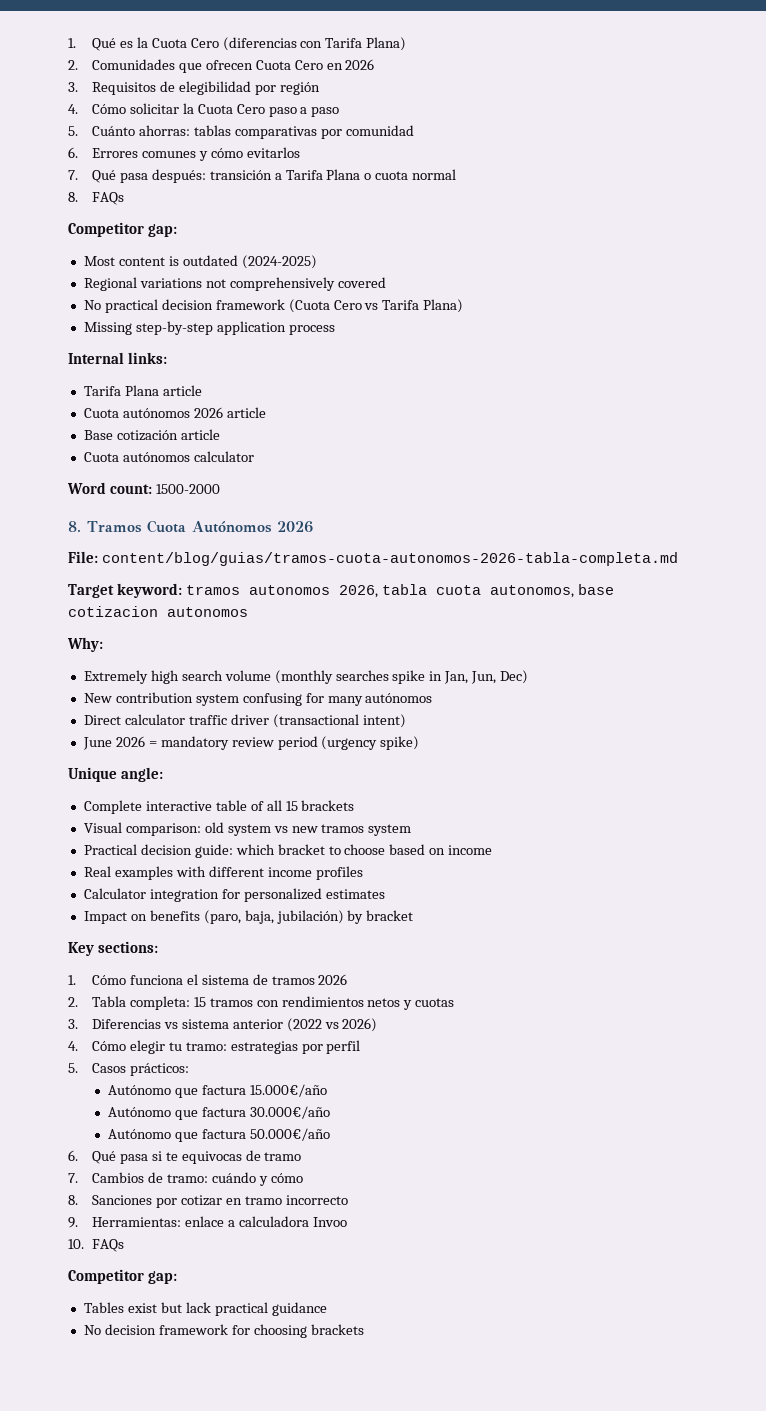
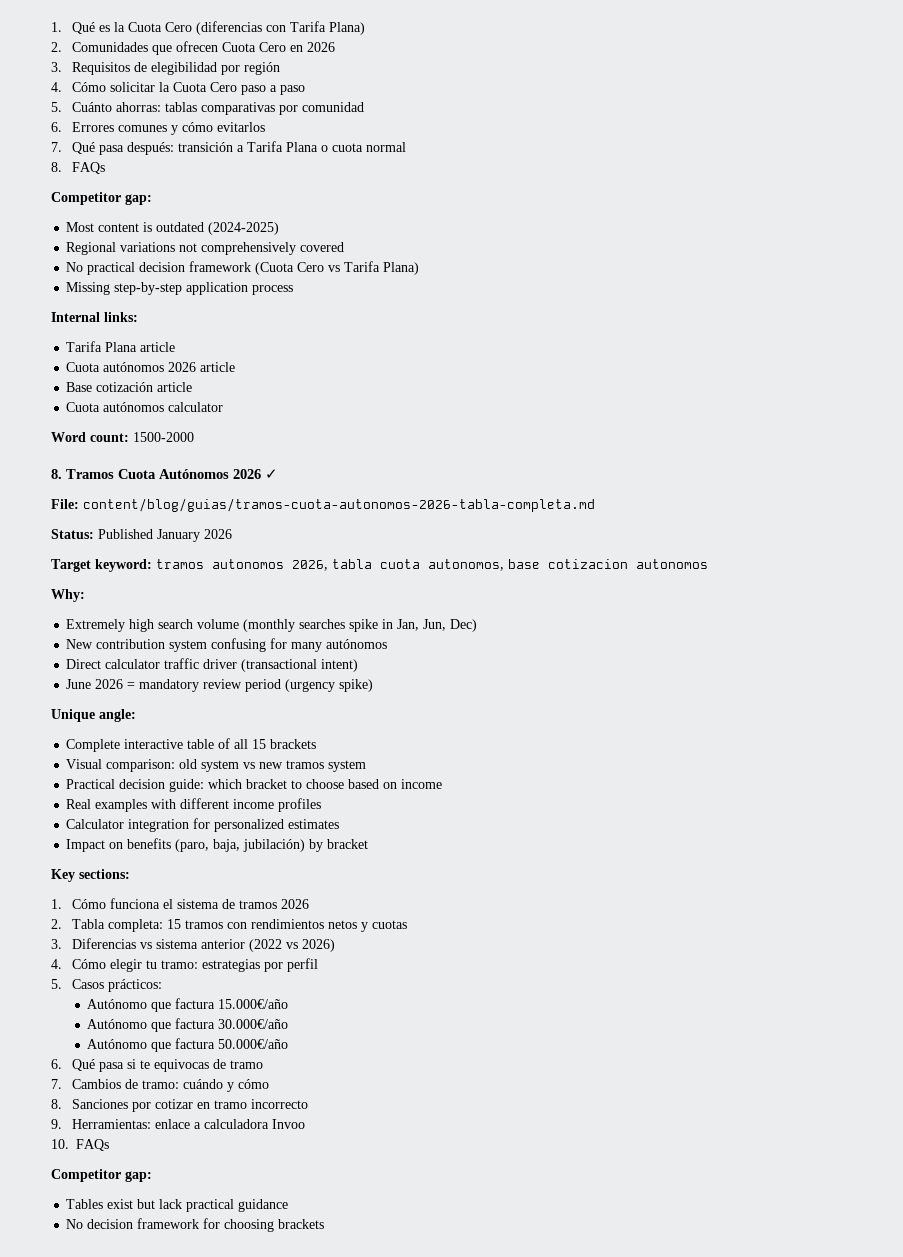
- 8. Tramos Cuota Autónomos 2026
+ 8. Tramos Cuota Autónomos 2026 ✓
+ Status: Published January 2026

